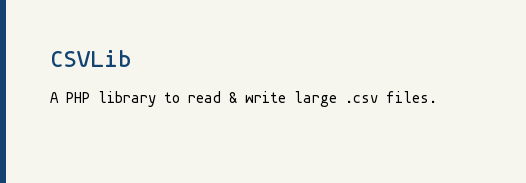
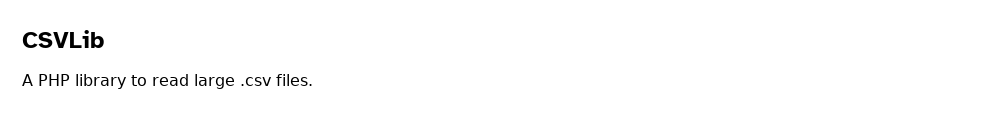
- A PHP library to read & write large .csv files.
+ A PHP library to read large .csv files.

